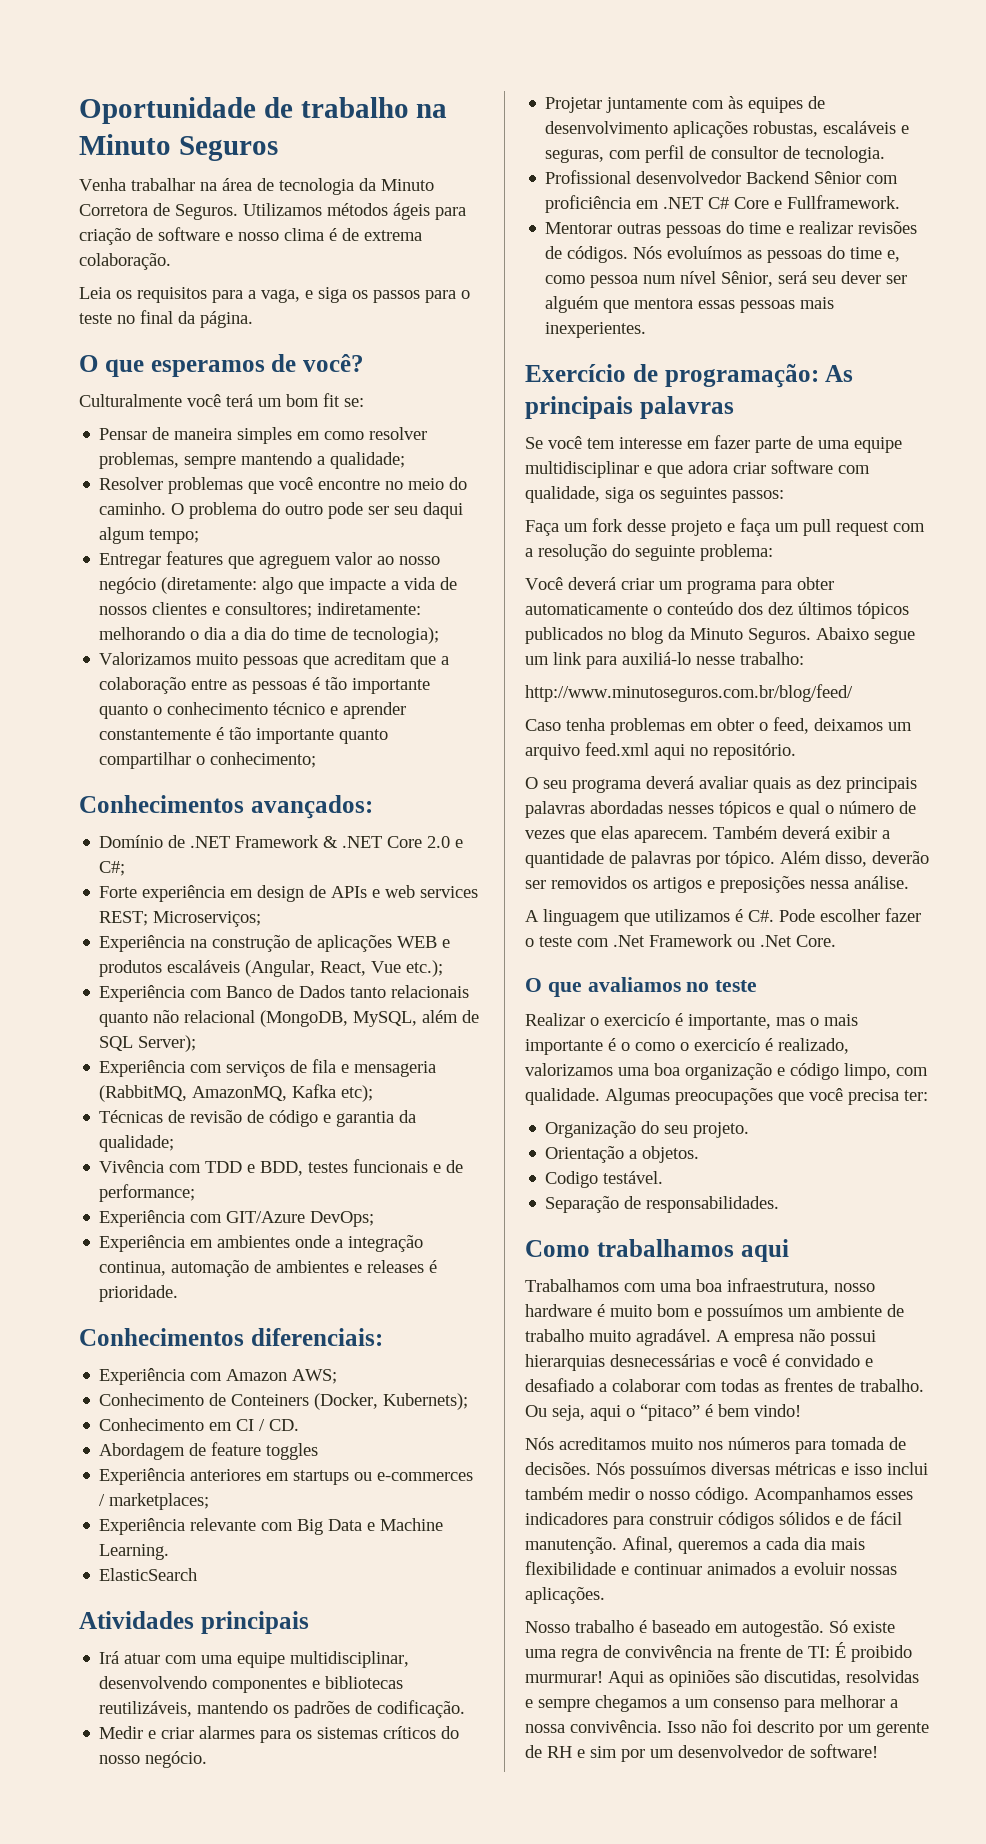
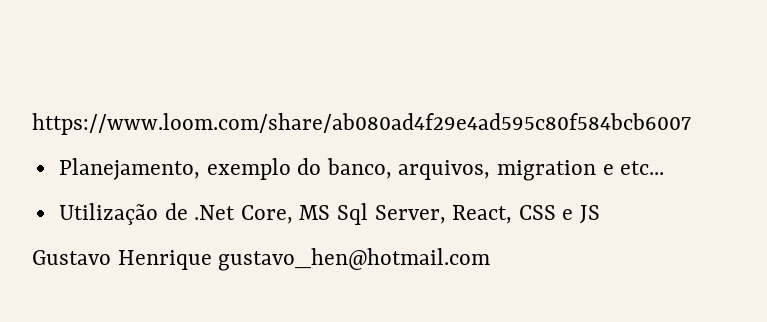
- Oportunidade de trabalho na Minuto Seguros
- Venha trabalhar na área de tecnologia da Minuto Corretora de Seguros. Utilizamos métodos ágeis para criação de software e nosso clima é de extrema colaboração.
- Leia os requisitos para a vaga, e siga os passos para o teste no final da página.
- O que esperamos de você?
- Culturalmente você terá um bom fit se:
- Pensar de maneira simples em como resolver problemas, sempre mantendo a qualidade;
- Resolver problemas que você encontre no meio do caminho. O problema do outro pode ser seu daqui algum tempo;
- Entregar features que agreguem valor ao nosso negócio (diretamente: algo que impacte a vida de nossos clientes e consultores; indiretamente: melhorando o dia a dia do time de tecnologia);
- Valorizamos muito pessoas que acreditam que a colaboração entre as pessoas é tão importante quanto o conhecimento técnico e aprender constantemente é tão importante quanto compartilhar o conhecimento;
- Conhecimentos avançados:
- Domínio de .NET Framework & .NET Core 2.0 e C#;
- Forte experiência em design de APIs e web services REST; Microserviços;
- Experiência na construção de aplicações WEB e produtos escaláveis (Angular, React, Vue etc.);
- Experiência com Banco de Dados tanto relacionais quanto não relacional (MongoDB, MySQL, além de SQL Server);
- Experiência com serviços de fila e mensageria (RabbitMQ, AmazonMQ, Kafka etc);
- Técnicas de revisão de código e garantia da qualidade;
- Vivência com TDD e BDD, testes funcionais e de performance;
- Experiência com GIT/Azure DevOps;
- Experiência em ambientes onde a integração continua, automação de ambientes e releases é prioridade.
- Conhecimentos diferenciais:
- Experiência com Amazon AWS;
- Conhecimento de Conteiners (Docker, Kubernets);
- Conhecimento em CI / CD.
- Abordagem de feature toggles
- Experiência anteriores em startups ou e-commerces / marketplaces;
- Experiência relevante com Big Data e Machine Learning.
- ElasticSearch
- Atividades principais
- Irá atuar com uma equipe multidisciplinar, desenvolvendo componentes e bibliotecas reutilizáveis, mantendo os padrões de codificação.
- Medir e criar alarmes para os sistemas críticos do nosso negócio.
- Projetar juntamente com às equipes de desenvolvimento aplicações robustas, escaláveis e seguras, com perfil de consultor de tecnologia.
- Profissional desenvolvedor Backend Sênior com proficiência em .NET C# Core e Fullframework.
- Mentorar outras pessoas do time e realizar revisões de códigos. Nós evoluímos as pessoas do time e, como pessoa num nível Sênior, será seu dever ser alguém que mentora essas pessoas mais inexperientes.
- Exercício de programação: As principais palavras
- Se você tem interesse em fazer parte de uma equipe multidisciplinar e que adora criar software com qualidade, siga os seguintes passos:
- Faça um fork desse projeto e faça um pull request com a resolução do seguinte problema:
- Você deverá criar um programa para obter automaticamente o conteúdo dos dez últimos tópicos publicados no blog da Minuto Seguros. Abaixo segue um link para auxiliá-lo nesse trabalho:
- http://www.minutoseguros.com.br/blog/feed/
- Caso tenha problemas em obter o feed, deixamos um arquivo feed.xml aqui no repositório.
- O seu programa deverá avaliar quais as dez principais palavras abordadas nesses tópicos e qual o número de vezes que elas aparecem. Também deverá exibir a quantidade de palavras por tópico. Além disso, deverão ser removidos os artigos e preposições nessa análise.
- A linguagem que utilizamos é C#. Pode escolher fazer o teste com .Net Framework ou .Net Core.
- O que avaliamos no teste
- Realizar o exercicío é importante, mas o mais importante é o como o exercicío é realizado, valorizamos uma boa organização e código limpo, com qualidade. Algumas preocupações que você precisa ter:
- Organização do seu projeto.
- Orientação a objetos.
- Codigo testável.
- Separação de responsabilidades.
- Como trabalhamos aqui
- Trabalhamos com uma boa infraestrutura, nosso hardware é muito bom e possuímos um ambiente de trabalho muito agradável. A empresa não possui hierarquias desnecessárias e você é convidado e desafiado a colaborar com todas as frentes de trabalho. Ou seja, aqui o “pitaco” é bem vindo!
- Nós acreditamos muito nos números para tomada de decisões. Nós possuímos diversas métricas e isso inclui também medir o nosso código. Acompanhamos esses indicadores para construir códigos sólidos e de fácil manutenção. Afinal, queremos a cada dia mais flexibilidade e continuar animados a evoluir nossas aplicações.
- Nosso trabalho é baseado em autogestão. Só existe uma regra de convivência na frente de TI: É proibido murmurar! Aqui as opiniões são discutidas, resolvidas e sempre chegamos a um consenso para melhorar a nossa convivência. Isso não foi descrito por um gerente de RH e sim por um desenvolvedor de software!
+ https://www.loom.com/share/ab080ad4f29e4ad595c80f584bcb6007
+ Planejamento, exemplo do banco, arquivos, migration e etc...
+ Utilização de .Net Core, MS Sql Server, React, CSS e JS
+ Gustavo Henrique gustavo_hen@hotmail.com

